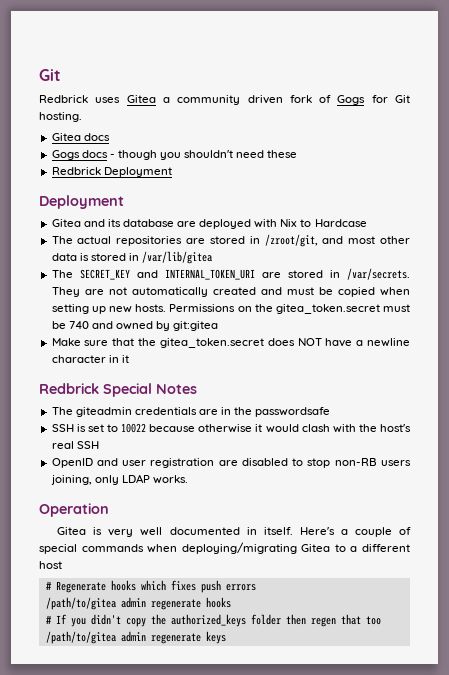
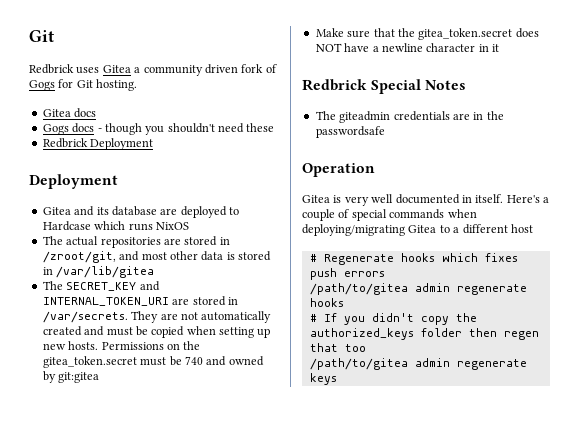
- Gitea and its database are deployed with Nix to Hardcase
+ Gitea and its database are deployed to Hardcase which runs NixOS
- SSH is set to 10022 because otherwise it would clash with the host's real SSH
- OpenID and user registration are disabled to stop non-RB users joining, only LDAP works.

